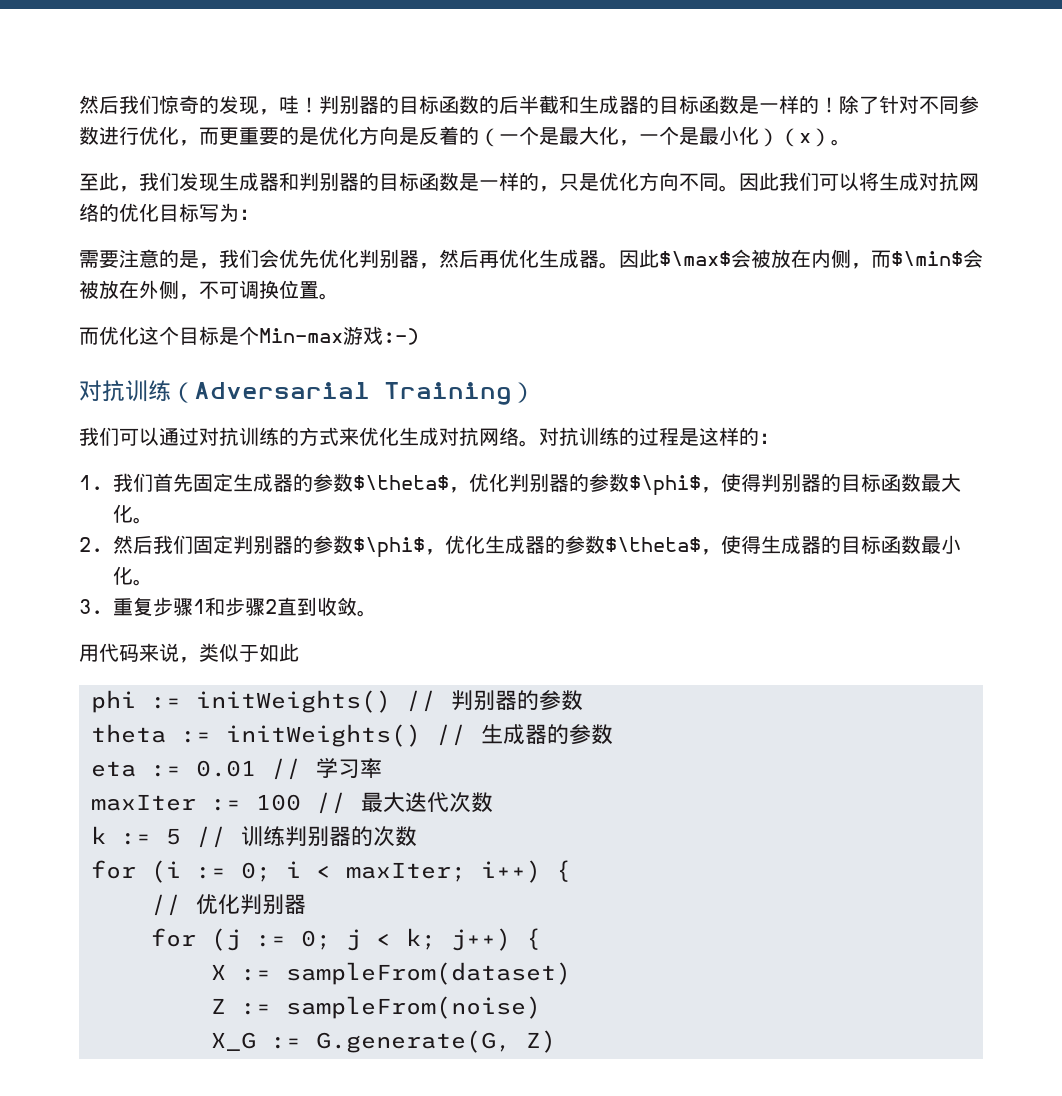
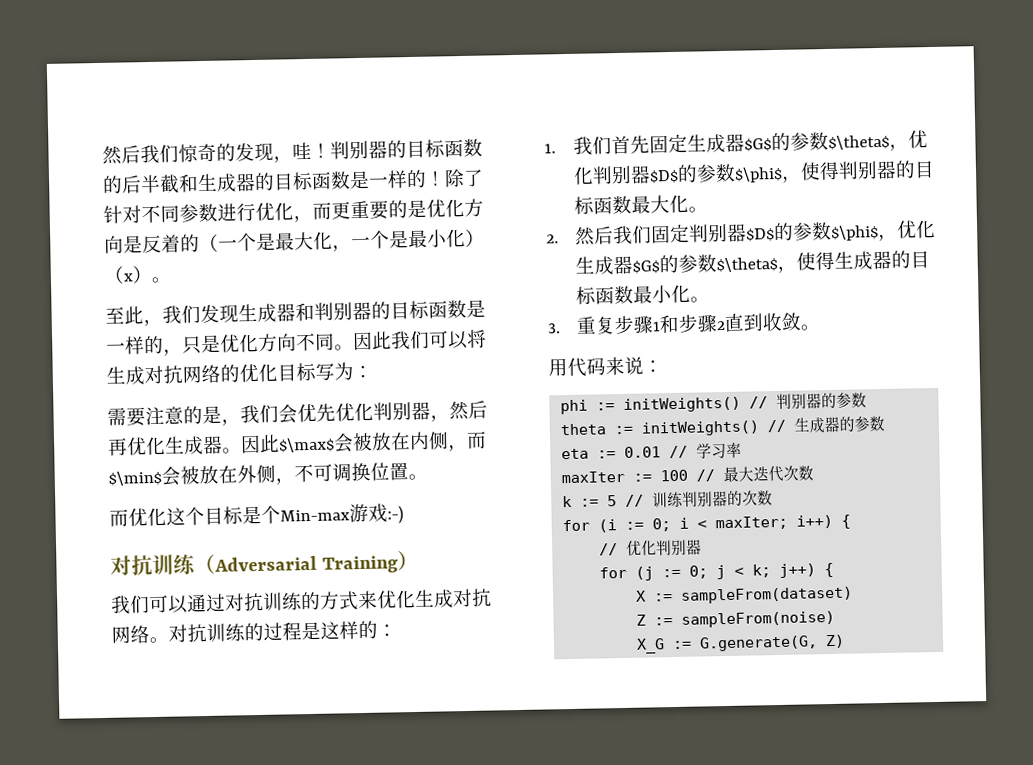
- 1.我们首先固定生成器的参数$\theta$，优化判别器的参数$\phi$，使得判别器的目标函数最大化。
+ 1.我们首先固定生成器$G$的参数$\theta$，优化判别器$D$的参数$\phi$，使得判别器的目标函数最大化。
- 2.然后我们固定判别器的参数$\phi$，优化生成器的参数$\theta$，使得生成器的目标函数最小化。
+ 2.然后我们固定判别器$D$的参数$\phi$，优化生成器$G$的参数$\theta$，使得生成器的目标函数最小化。
- 用代码来说，类似于如此
+ 用代码来说：

